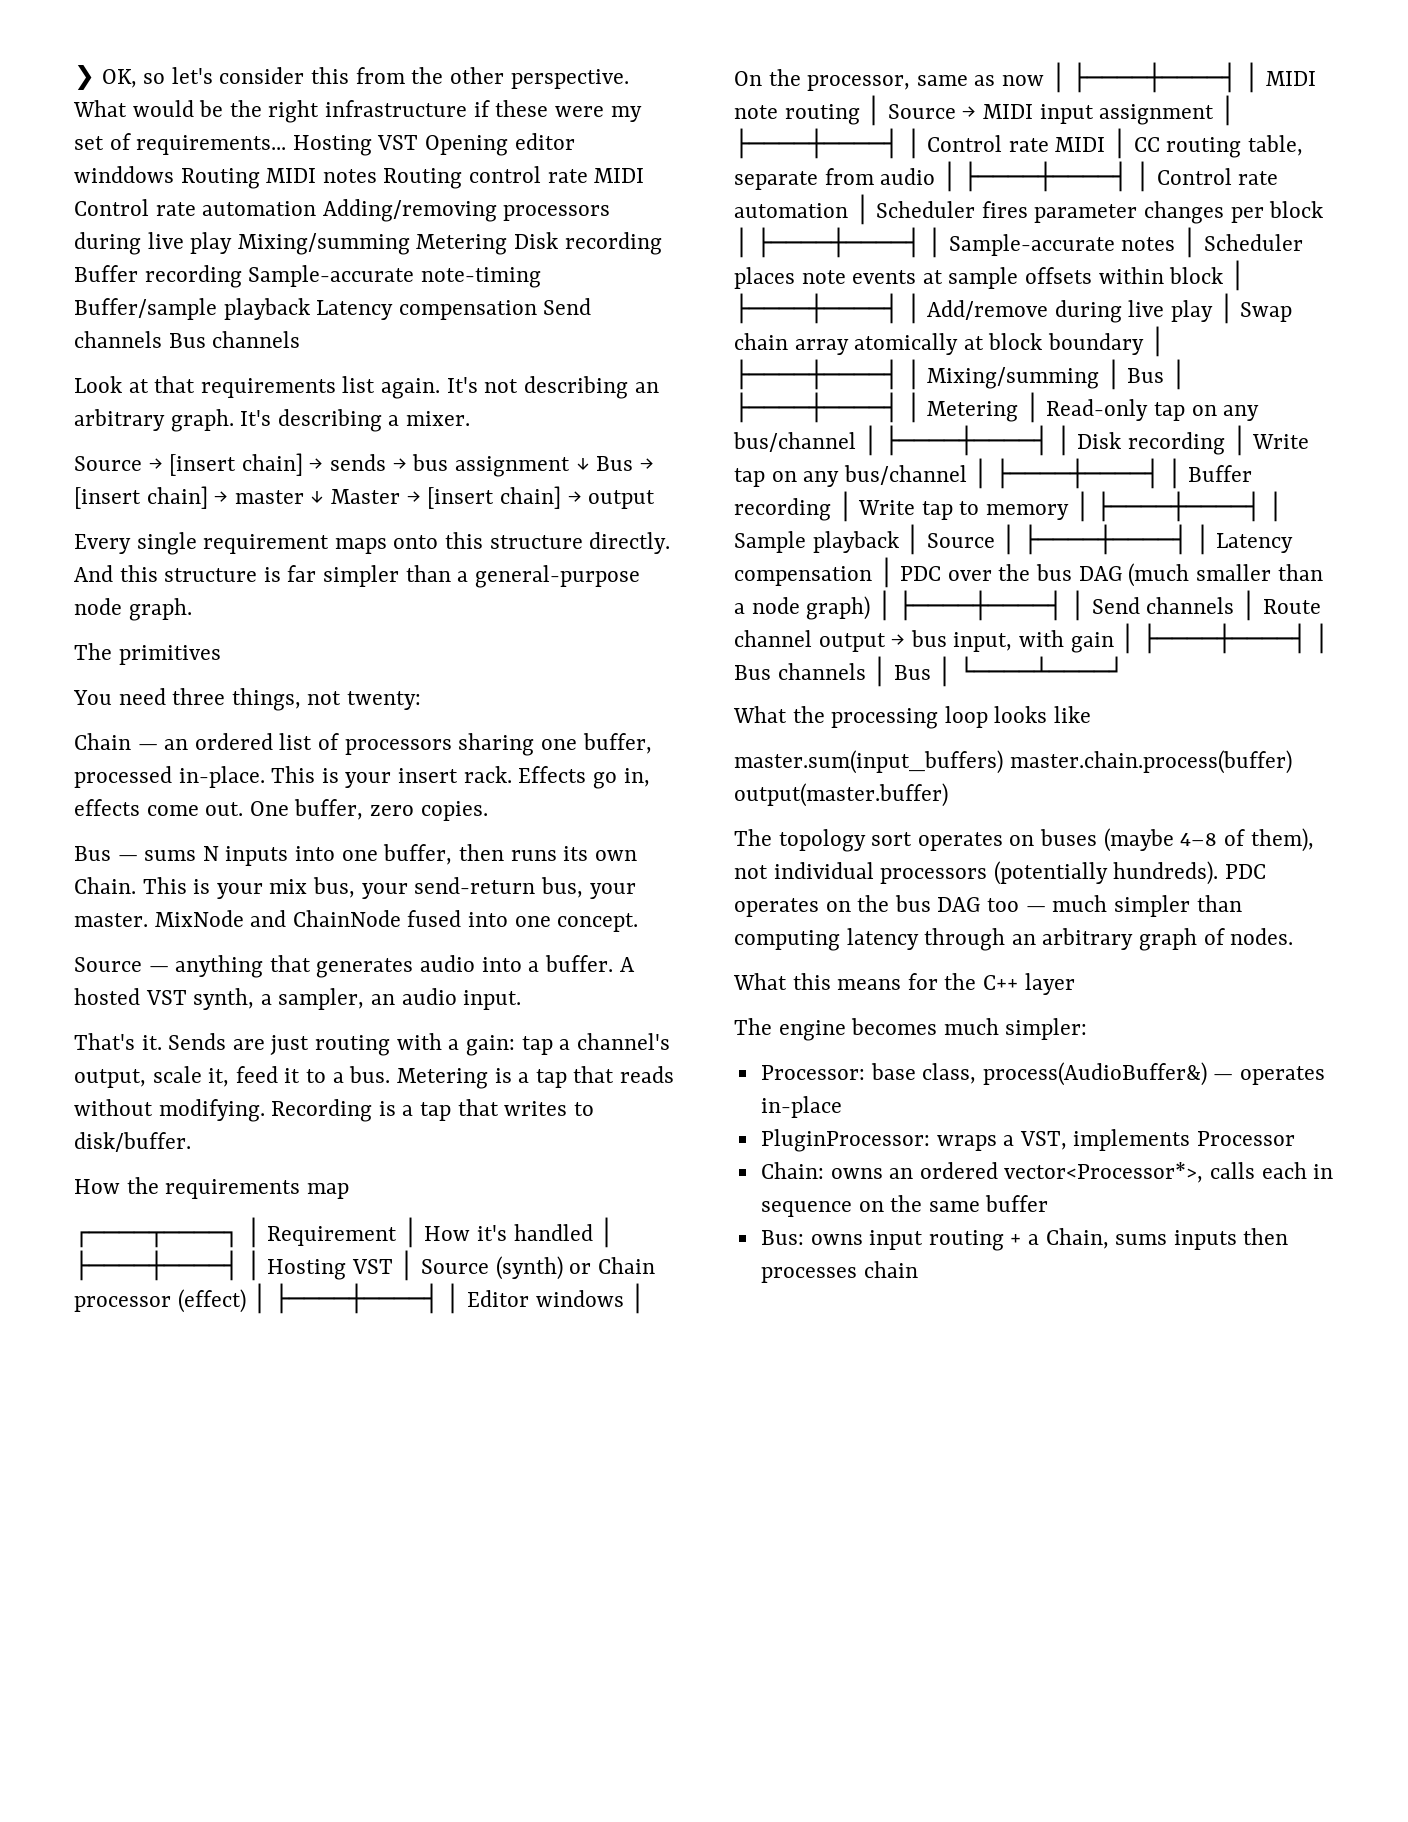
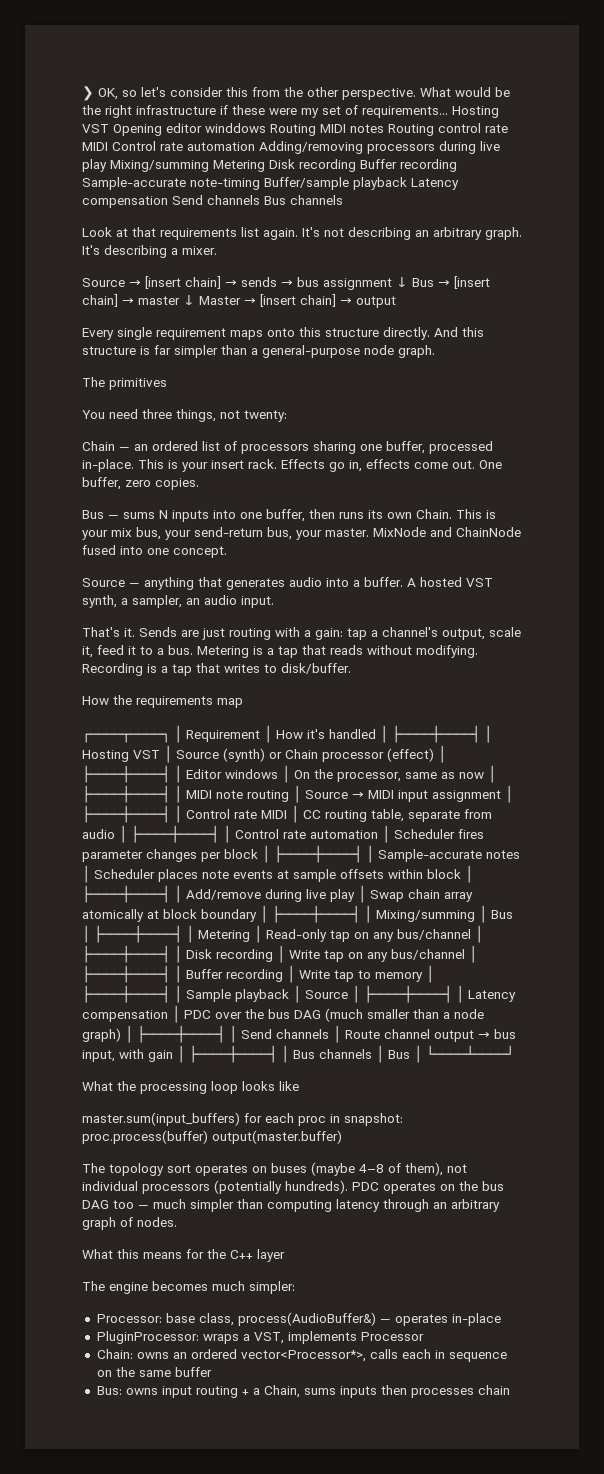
- master.sum(input_buffers) master.chain.process(buffer) output(master.buffer)
+ master.sum(input_buffers) for each proc in snapshot: proc.process(buffer) output(master.buffer)

